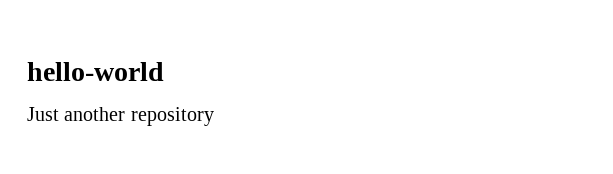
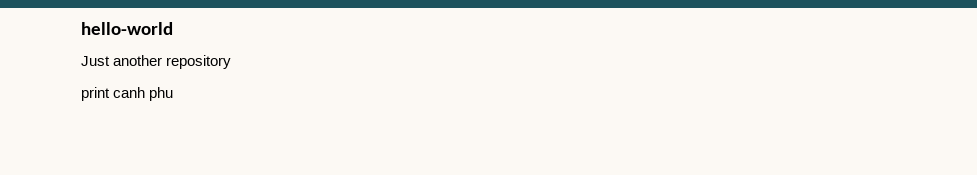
+ print canh phu

